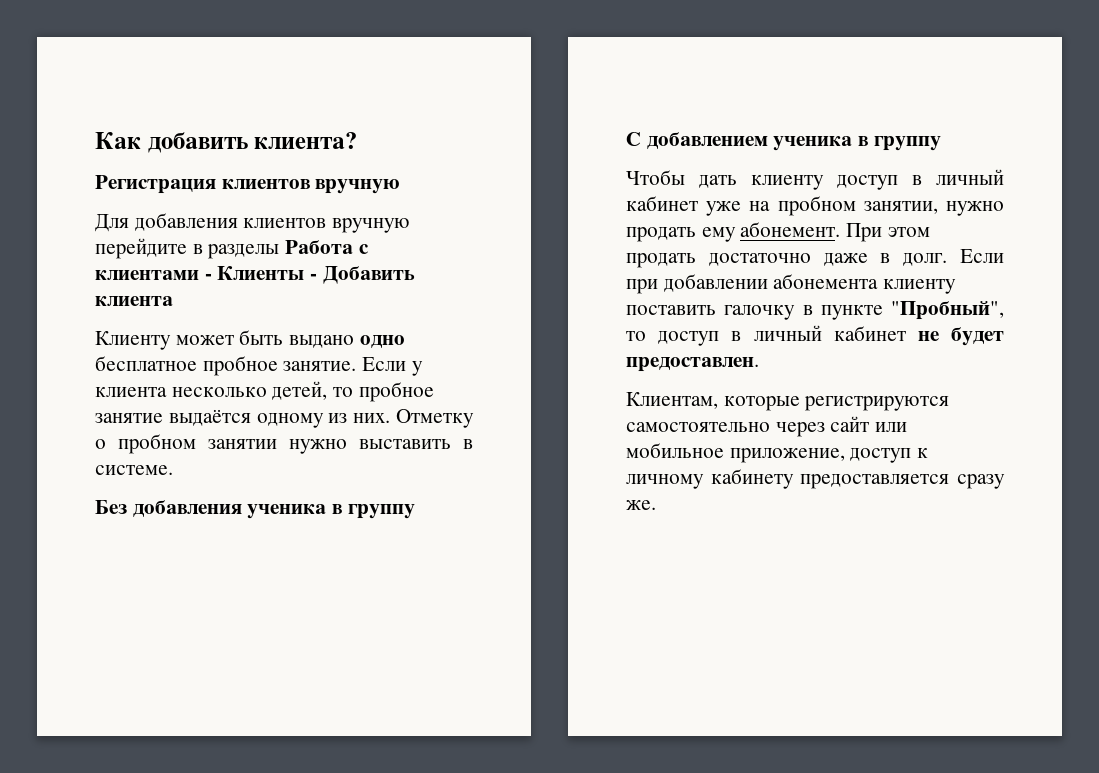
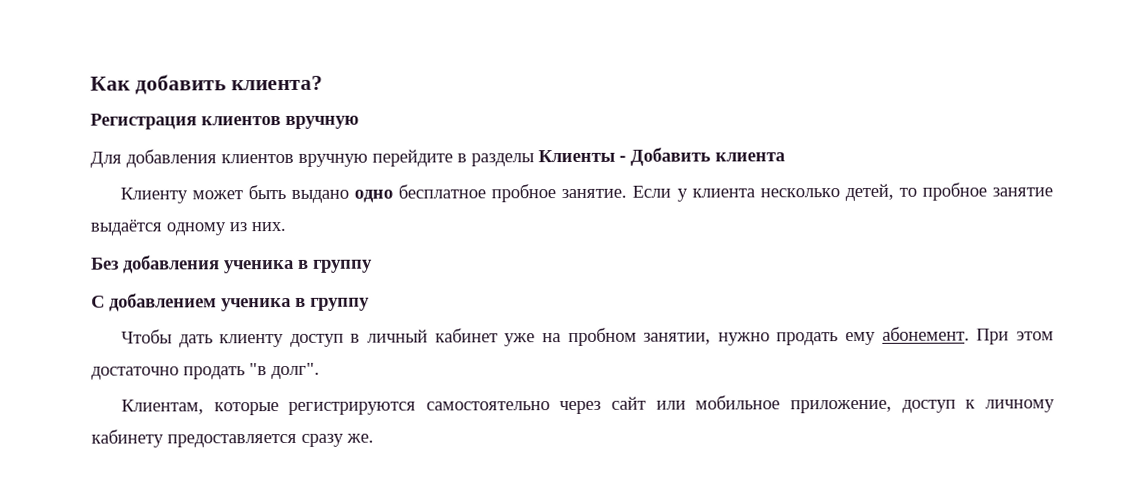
- Для добавления клиентов вручную перейдите в разделы Работа с клиентами - Клиенты - Добавить клиента
+ Для добавления клиентов вручную перейдите в разделы Клиенты - Добавить клиента
- Отметку о пробном занятии нужно выставить в системе.
- При этом продать достаточно даже в долг. Если при добавлении абонемента клиенту поставить галочку в пункте "Пробный", то доступ в личный кабинет не будет предоставлен.
+ При этом достаточно продать "в долг".

